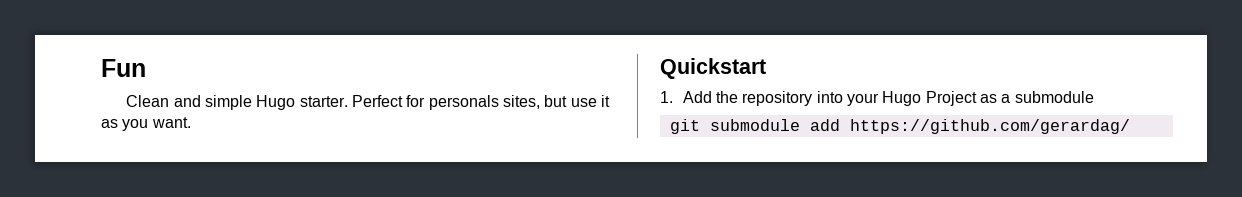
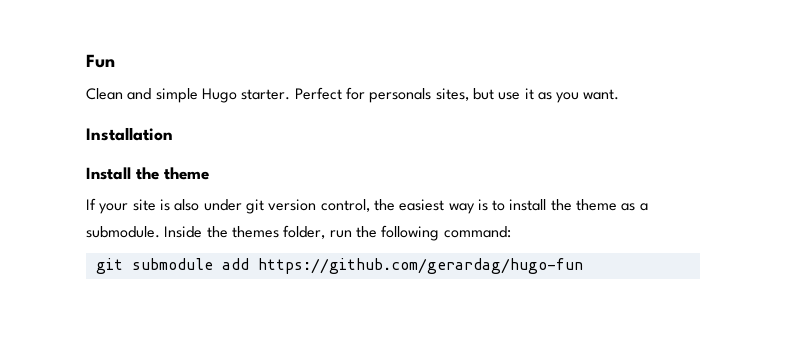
- Quickstart
- 1. Add the repository into your Hugo Project as a submodule
+ Installation
+ Install the theme
+ If your site is also under git version control, the easiest way is to install the theme as a submodule. Inside the themes folder, run the following command:
- git submodule add https://github.com/gerardag/
+ git submodule add https://github.com/gerardag/hugo-fun

